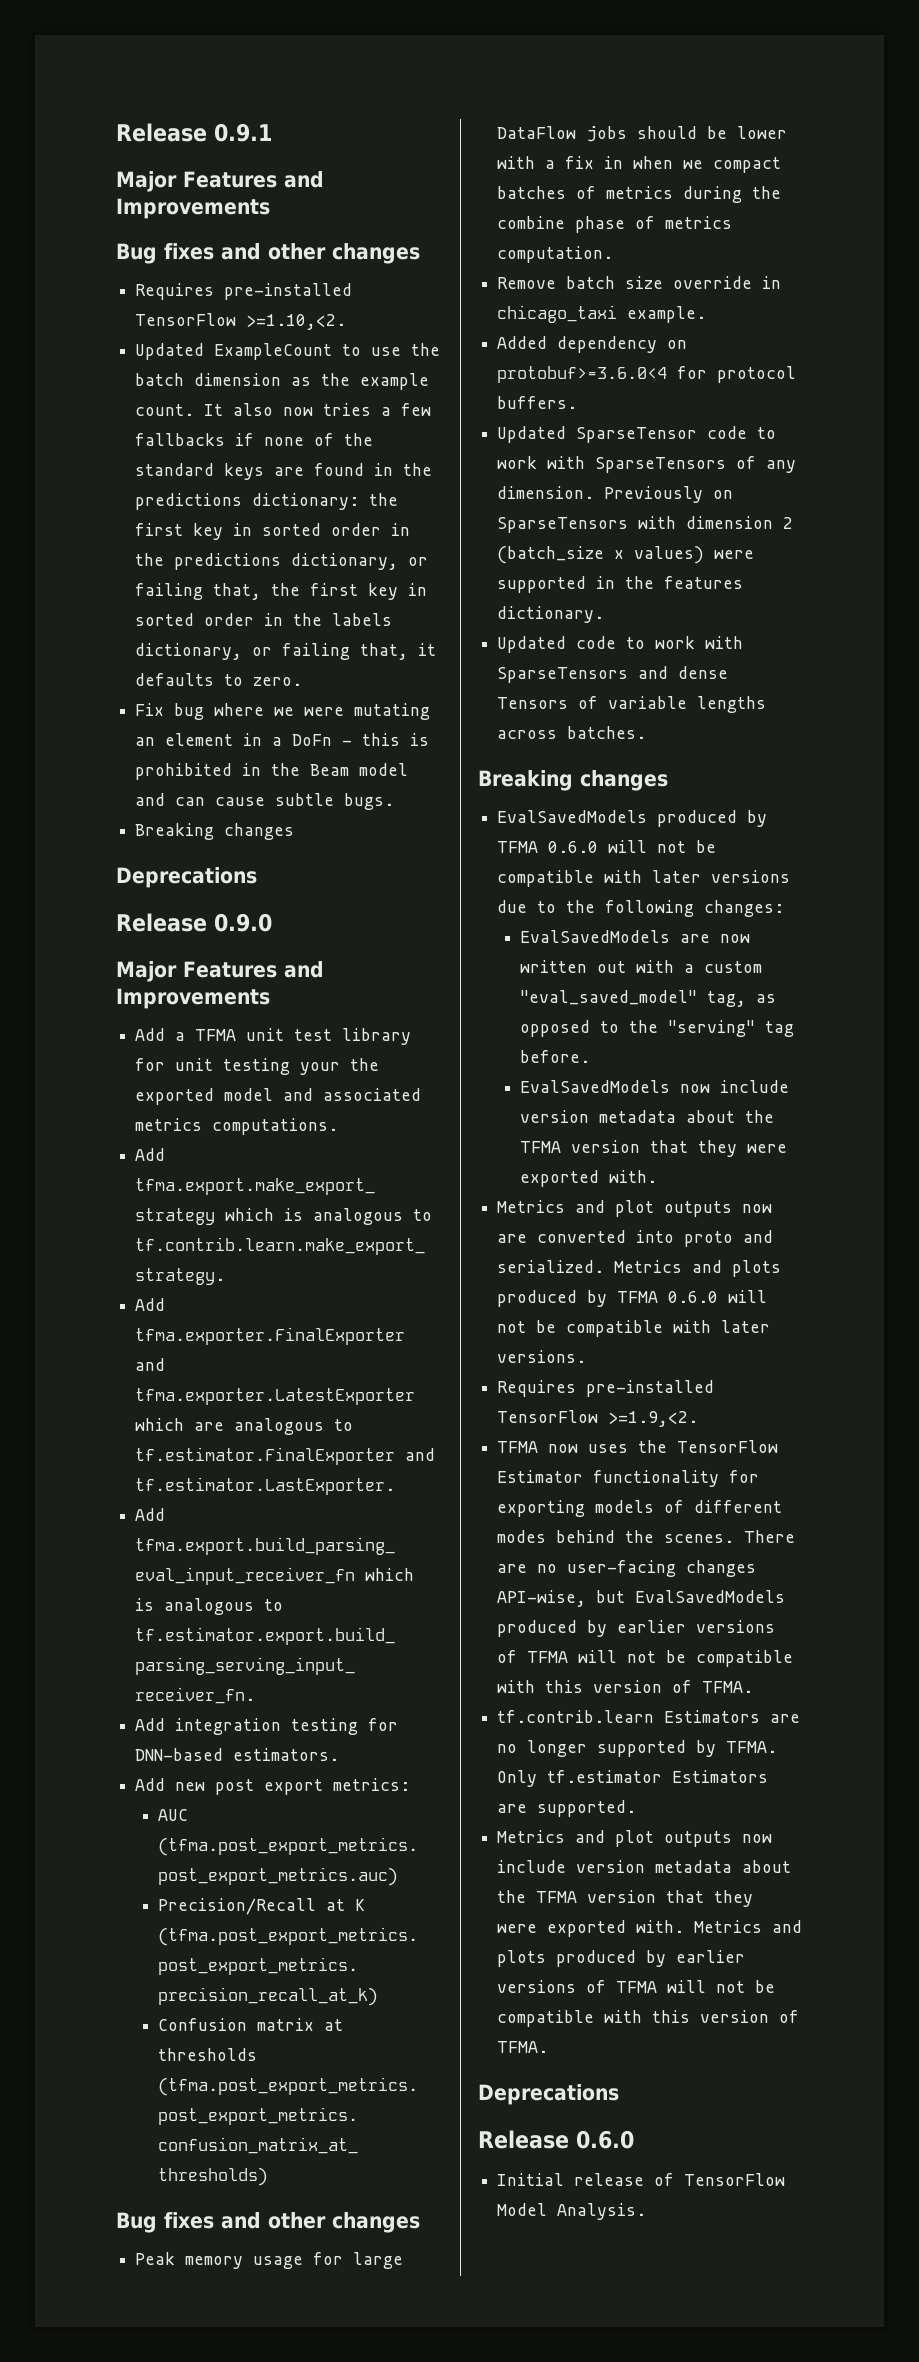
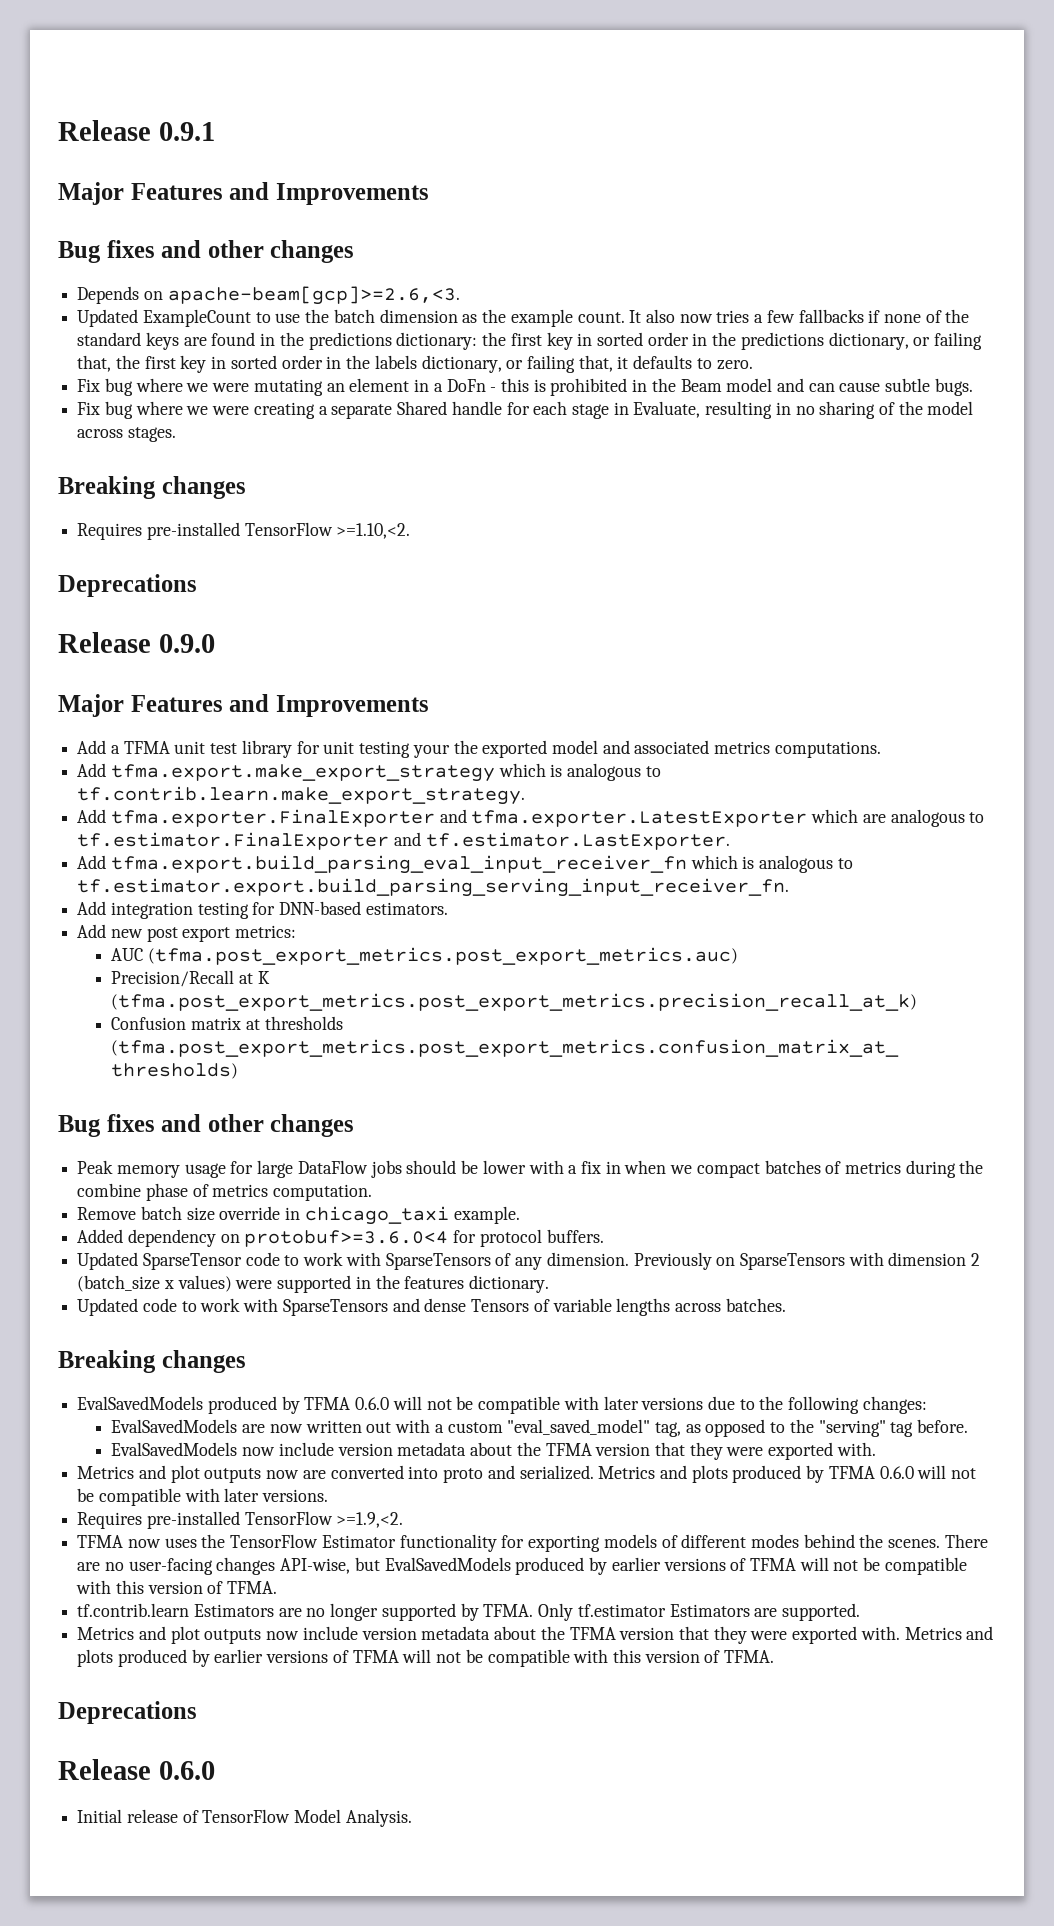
- Requires pre-installed TensorFlow >=1.10,<2.
+ Depends on apache-beam[gcp]>=2.6,<3.
  Fix bug where we were mutating an element in a DoFn - this is prohibited in the Beam model and can cause subtle bugs.
+ Fix bug where we were creating a separate Shared handle for each stage in Evaluate, resulting in no sharing of the model across stages.
  Breaking changes
+ Requires pre-installed TensorFlow >=1.10,<2.

